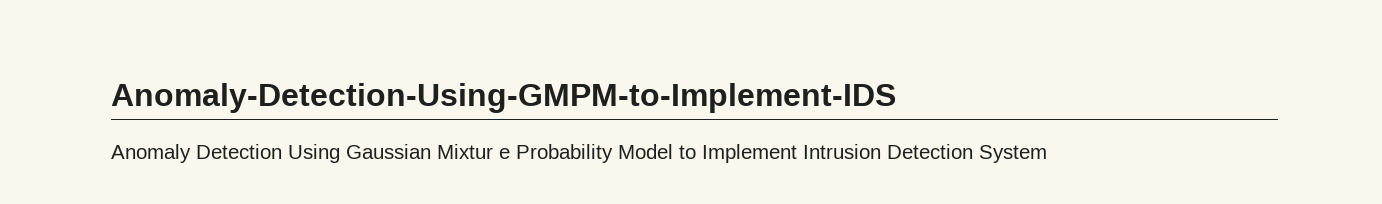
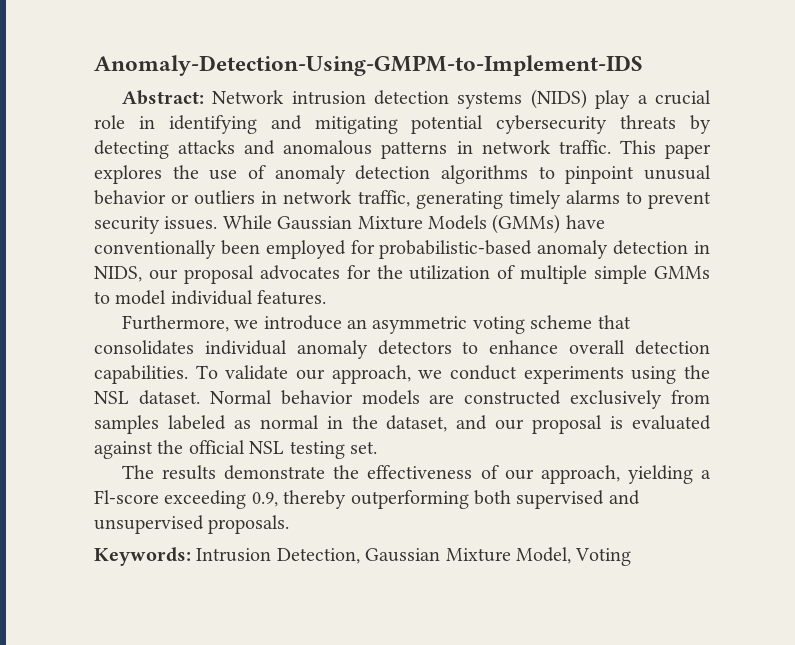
- Anomaly Detection Using Gaussian Mixtur e Probability Model to Implement Intrusion Detection System
+ Abstract: Network intrusion detection systems (NIDS) play a crucial role in identifying and mitigating potential cybersecurity threats by detecting attacks and anomalous patterns in network traffic. This paper explores the use of anomaly detection algorithms to pinpoint unusual behavior or outliers in network traffic, generating timely alarms to prevent security issues. While Gaussian Mixture Models (GMMs) have conventionally been employed for probabilistic-based anomaly detection in NIDS, our proposal advocates for the utilization of multiple simple GMMs to model individual features.
+ Furthermore, we introduce an asymmetric voting scheme that consolidates individual anomaly detectors to enhance overall detection capabilities. To validate our approach, we conduct experiments using the NSL dataset. Normal behavior models are constructed exclusively from samples labeled as normal in the dataset, and our proposal is evaluated against the official NSL testing set.
+ The results demonstrate the effectiveness of our approach, yielding a Fl-score exceeding 0.9, thereby outperforming both supervised and unsupervised proposals.
+ Keywords: Intrusion Detection, Gaussian Mixture Model, Voting

